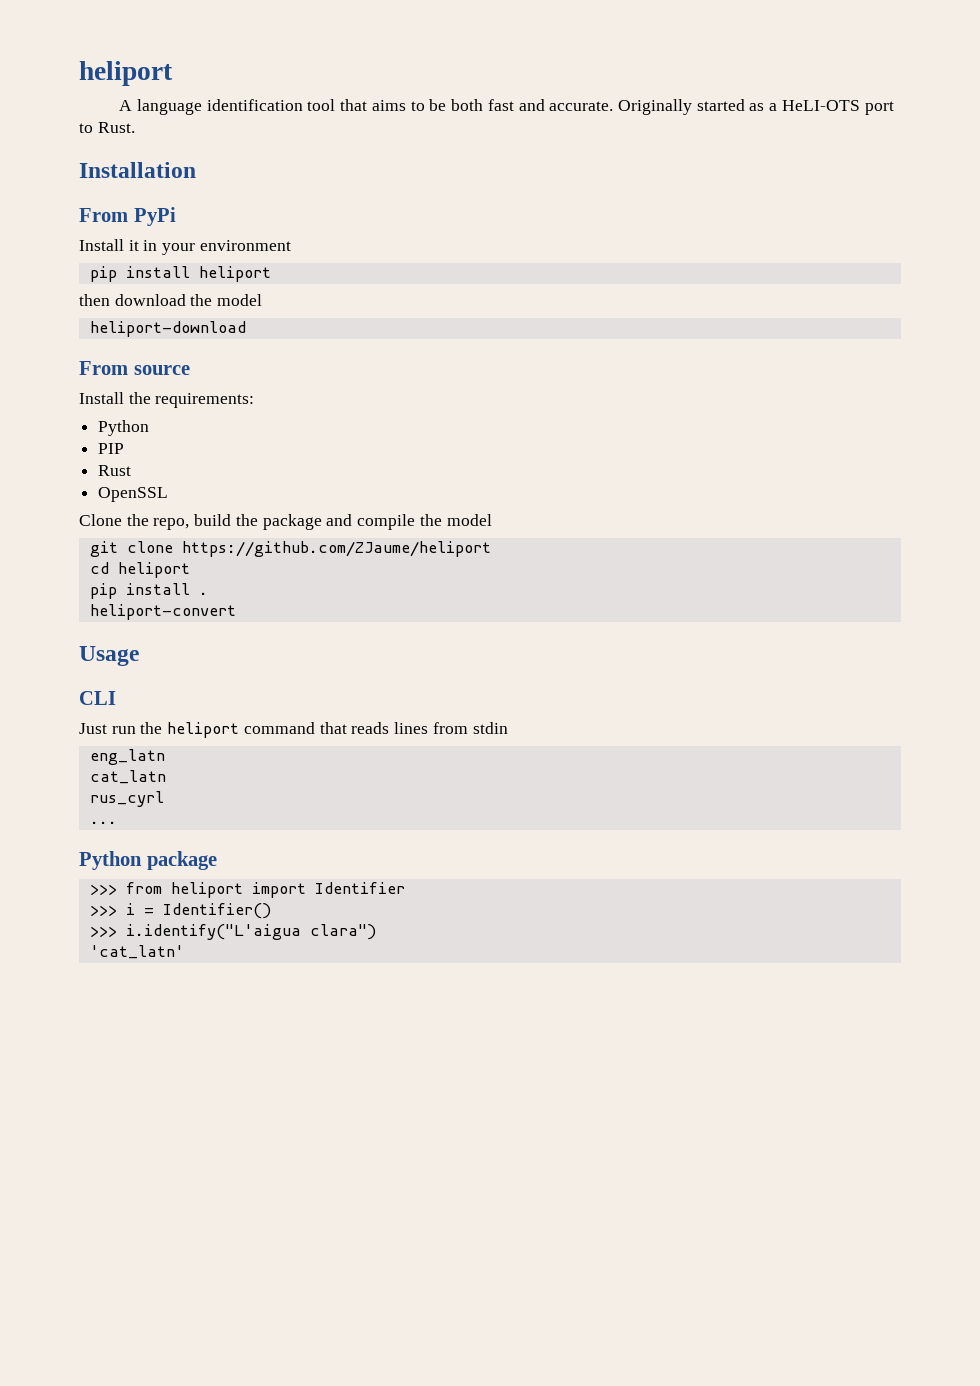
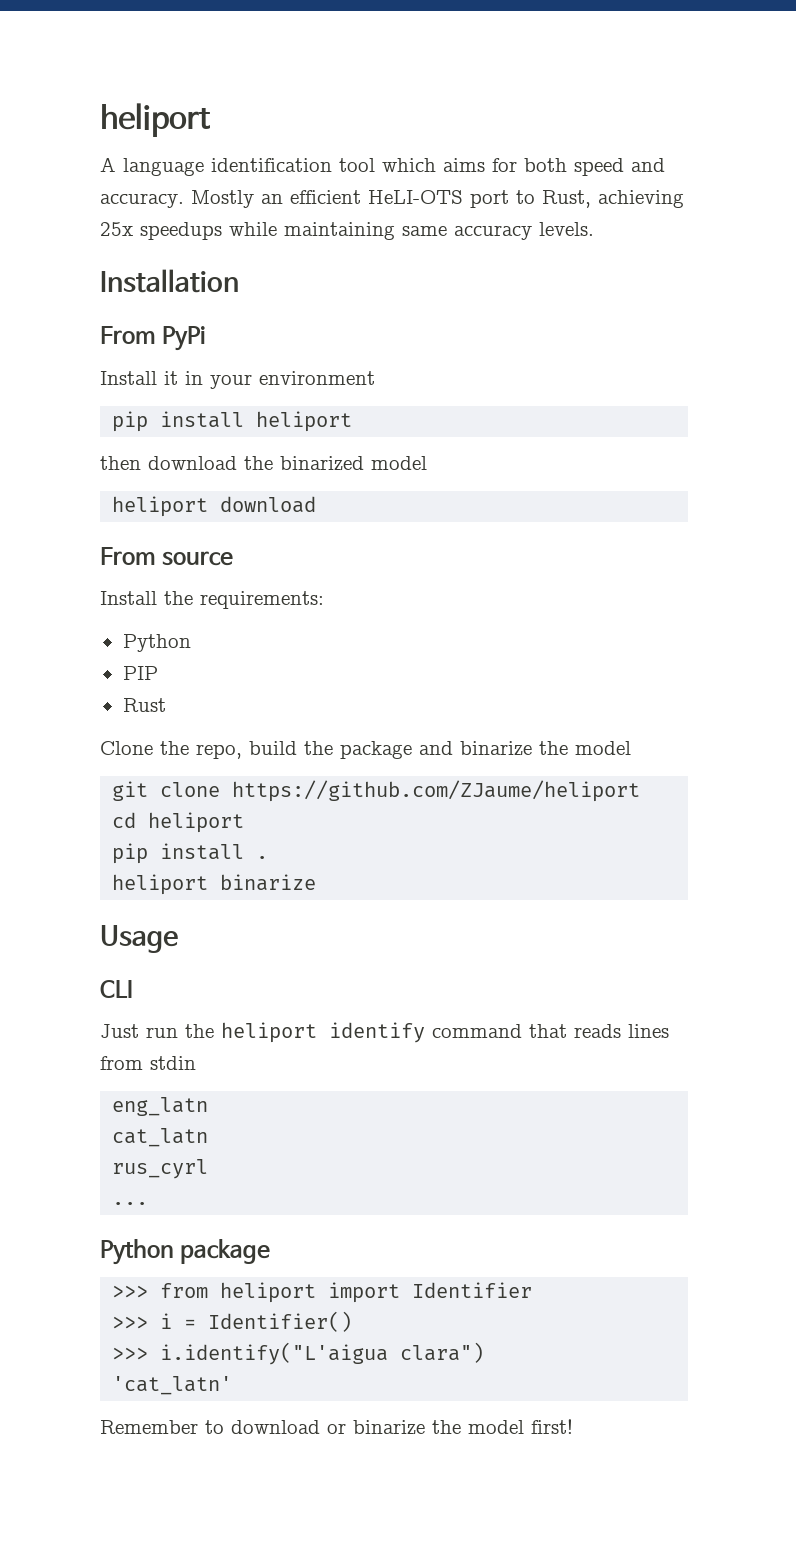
- A language identification tool that aims to be both fast and accurate. Originally started as a HeLI-OTS port to Rust.
+ A language identification tool which aims for both speed and accuracy. Mostly an efficient HeLI-OTS port to Rust, achieving 25x speedups while maintaining same accuracy levels.
- then download the model
- heliport-download
+ then download the binarized model
+ heliport download
- OpenSSL
- Clone the repo, build the package and compile the model
+ Clone the repo, build the package and binarize the model
- heliport-convert
+ heliport binarize
- Just run the heliport command that reads lines from stdin
+ Just run the heliport identify command that reads lines from stdin
+ Remember to download or binarize the model first!

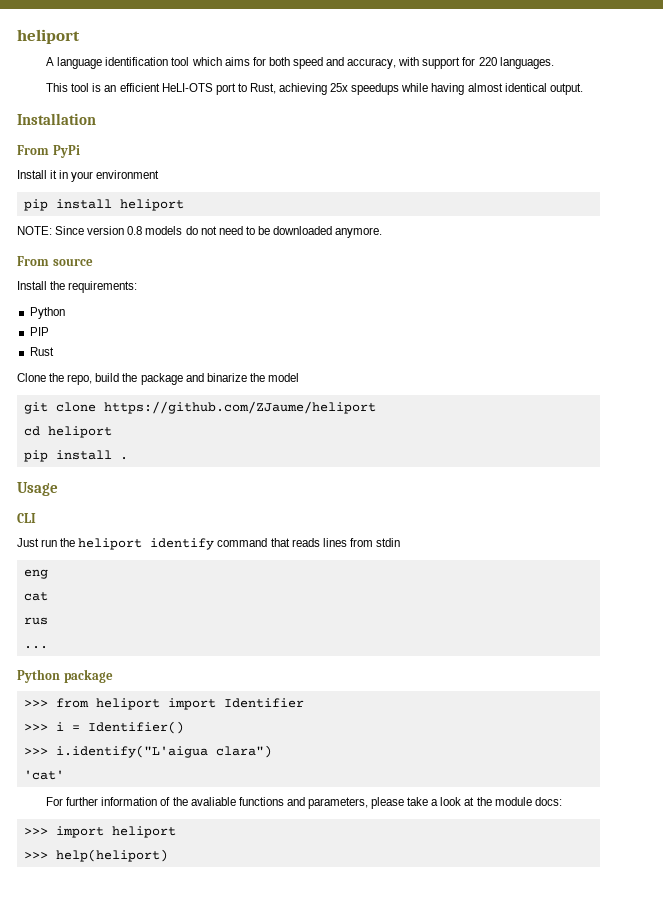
- A language identification tool which aims for both speed and accuracy. Mostly an efficient HeLI-OTS port to Rust, achieving 25x speedups while maintaining same accuracy levels.
+ A language identification tool which aims for both speed and accuracy, with support for 220 languages.
+ This tool is an efficient HeLI-OTS port to Rust, achieving 25x speedups while having almost identical output.
- then download the binarized model
- heliport download
+ NOTE: Since version 0.8 models do not need to be downloaded anymore.
- heliport binarize
- eng_latn
- cat_latn
- rus_cyrl
+ eng
+ cat
+ rus
- 'cat_latn'
- Remember to download or binarize the model first!
+ 'cat'
+ For further information of the avaliable functions and parameters, please take a look at the module docs:
+ >>> import heliport
+ >>> help(heliport)

